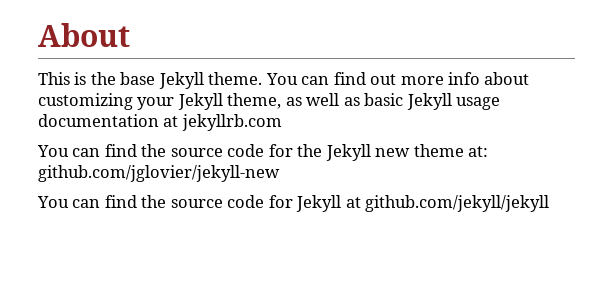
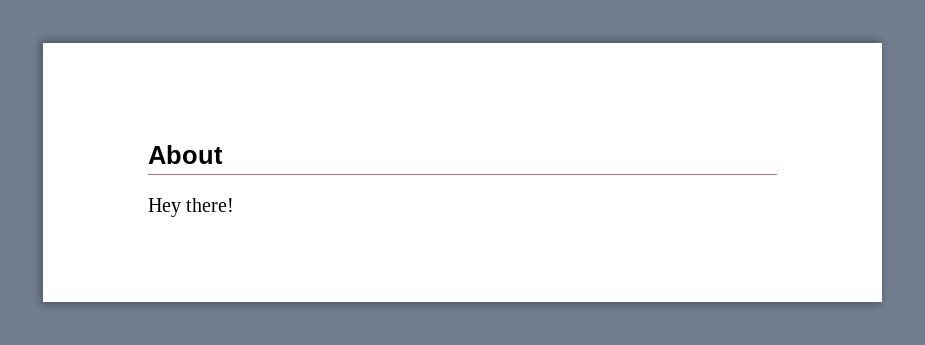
- This is the base Jekyll theme. You can find out more info about customizing your Jekyll theme, as well as basic Jekyll usage documentation at jekyllrb.com
- You can find the source code for the Jekyll new theme at: github.com/jglovier/jekyll-new
- You can find the source code for Jekyll at github.com/jekyll/jekyll
+ Hey there!

